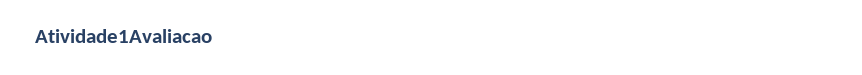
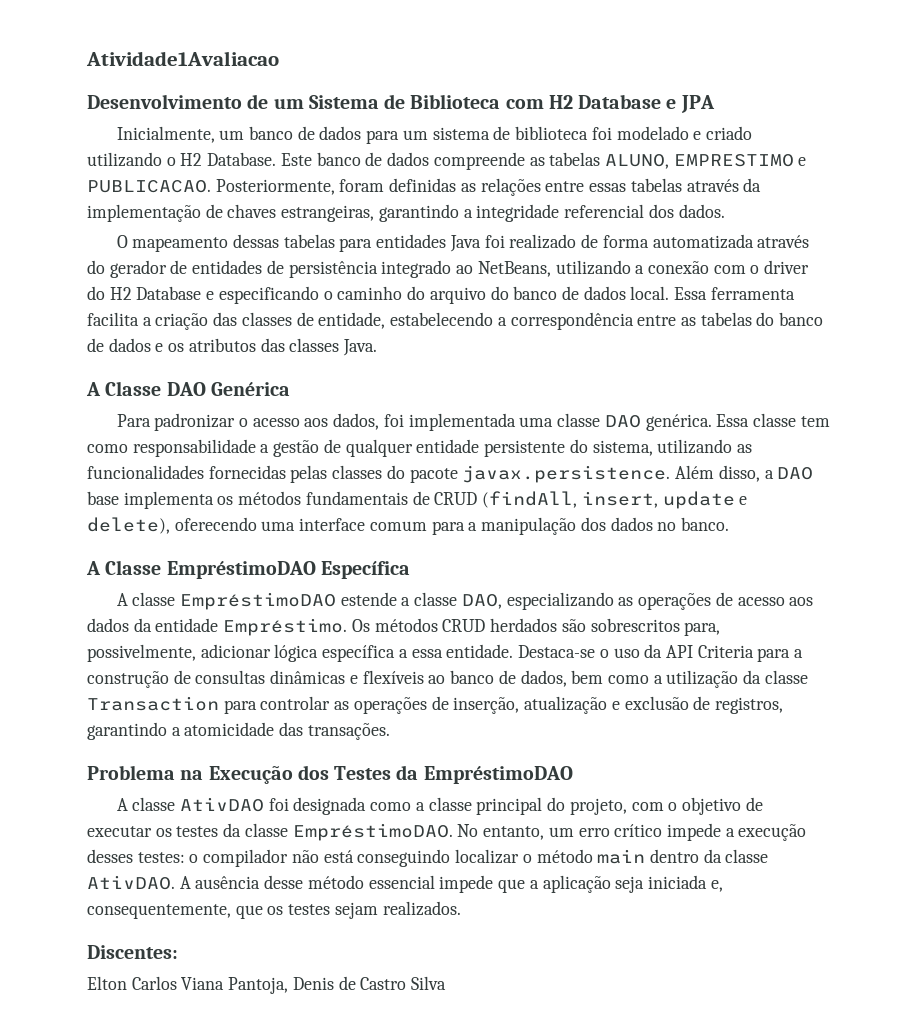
+ Desenvolvimento de um Sistema de Biblioteca com H2 Database e JPA
+ Inicialmente, um banco de dados para um sistema de biblioteca foi modelado e criado utilizando o H2 Database. Este banco de dados compreende as tabelas ALUNO, EMPRESTIMO e PUBLICACAO. Posteriormente, foram definidas as relações entre essas tabelas através da implementação de chaves estrangeiras, garantindo a integridade referencial dos dados.
+ O mapeamento dessas tabelas para entidades Java foi realizado de forma automatizada através do gerador de entidades de persistência integrado ao NetBeans, utilizando a conexão com o driver do H2 Database e especificando o caminho do arquivo do banco de dados local. Essa ferramenta facilita a criação das classes de entidade, estabelecendo a correspondência entre as tabelas do banco de dados e os atributos das classes Java.
+ A Classe DAO Genérica
+ Para padronizar o acesso aos dados, foi implementada uma classe DAO genérica. Essa classe tem como responsabilidade a gestão de qualquer entidade persistente do sistema, utilizando as funcionalidades fornecidas pelas classes do pacote javax.persistence. Além disso, a DAO base implementa os métodos fundamentais de CRUD (findAll, insert, update e delete), oferecendo uma interface comum para a manipulação dos dados no banco.
+ A Classe EmpréstimoDAO Específica
+ A classe EmpréstimoDAO estende a classe DAO, especializando as operações de acesso aos dados da entidade Empréstimo. Os métodos CRUD herdados são sobrescritos para, possivelmente, adicionar lógica específica a essa entidade. Destaca-se o uso da API Criteria para a construção de consultas dinâmicas e flexíveis ao banco de dados, bem como a utilização da classe Transaction para controlar as operações de inserção, atualização e exclusão de registros, garantindo a atomicidade das transações.
+ Problema na Execução dos Testes da EmpréstimoDAO
+ A classe AtivDAO foi designada como a classe principal do projeto, com o objetivo de executar os testes da classe EmpréstimoDAO. No entanto, um erro crítico impede a execução desses testes: o compilador não está conseguindo localizar o método main dentro da classe AtivDAO. A ausência desse método essencial impede que a aplicação seja iniciada e, consequentemente, que os testes sejam realizados.
+ Discentes:
+ Elton Carlos Viana Pantoja, Denis de Castro Silva

